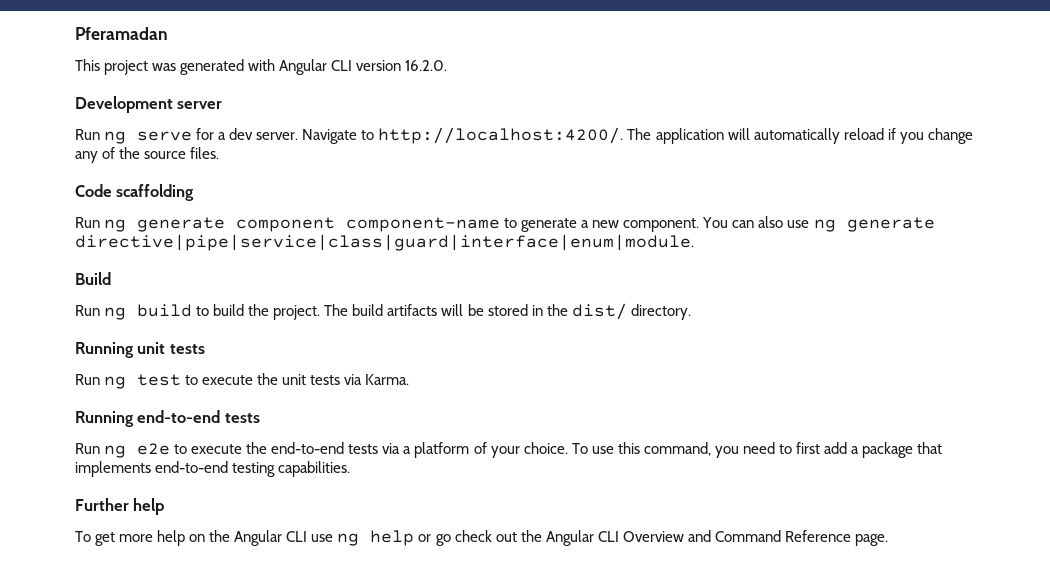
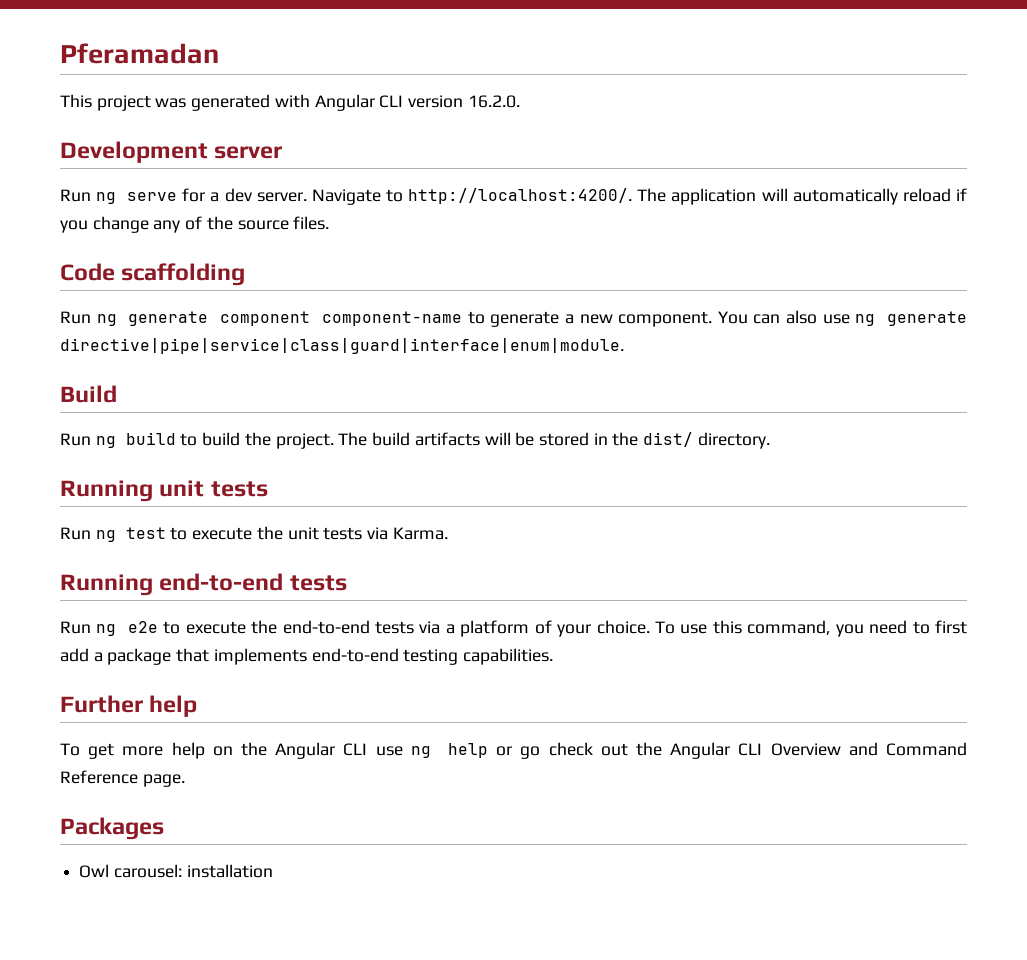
+ Packages
+ Owl carousel: installation

